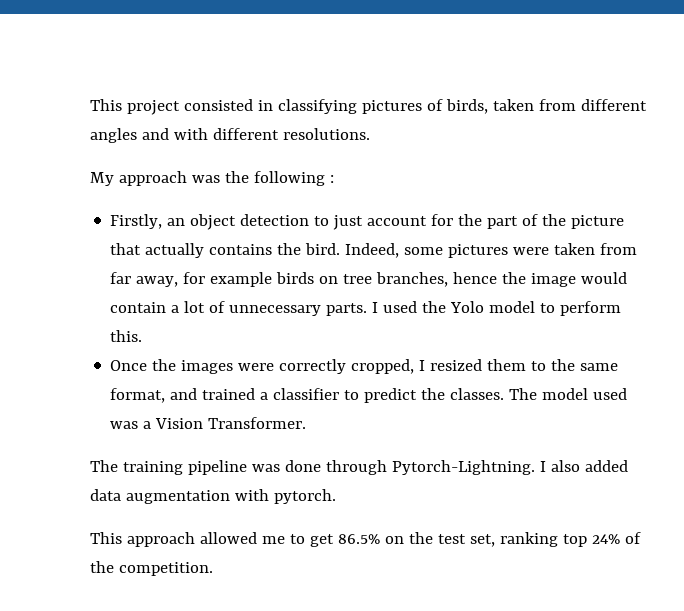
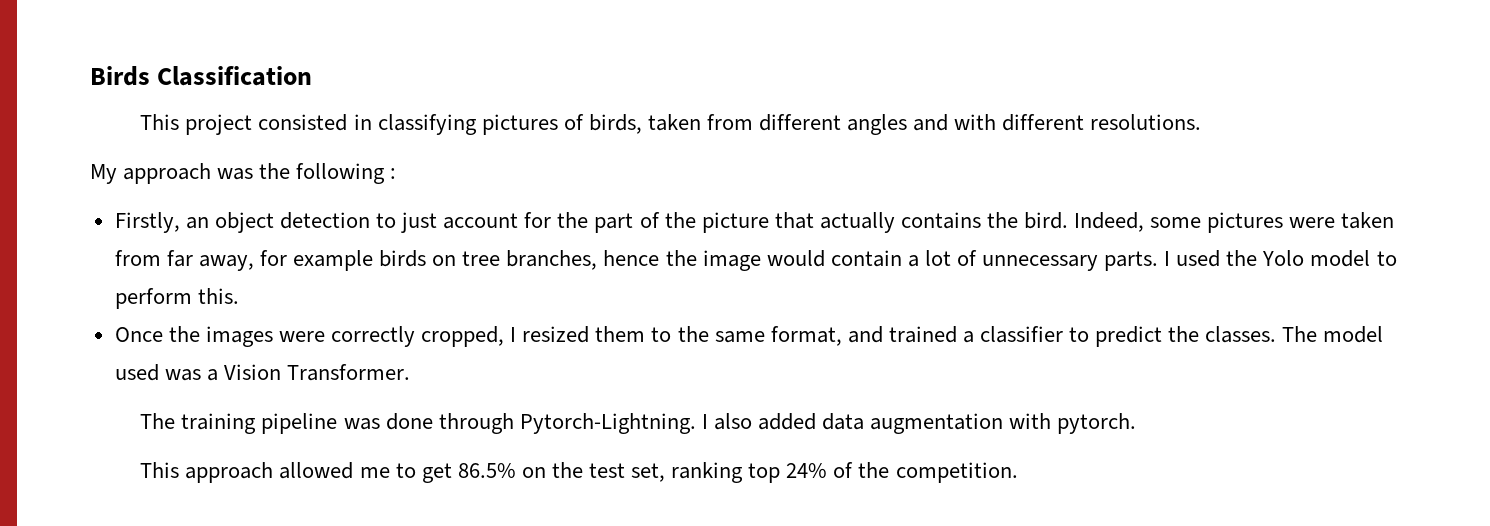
+ Birds Classification

